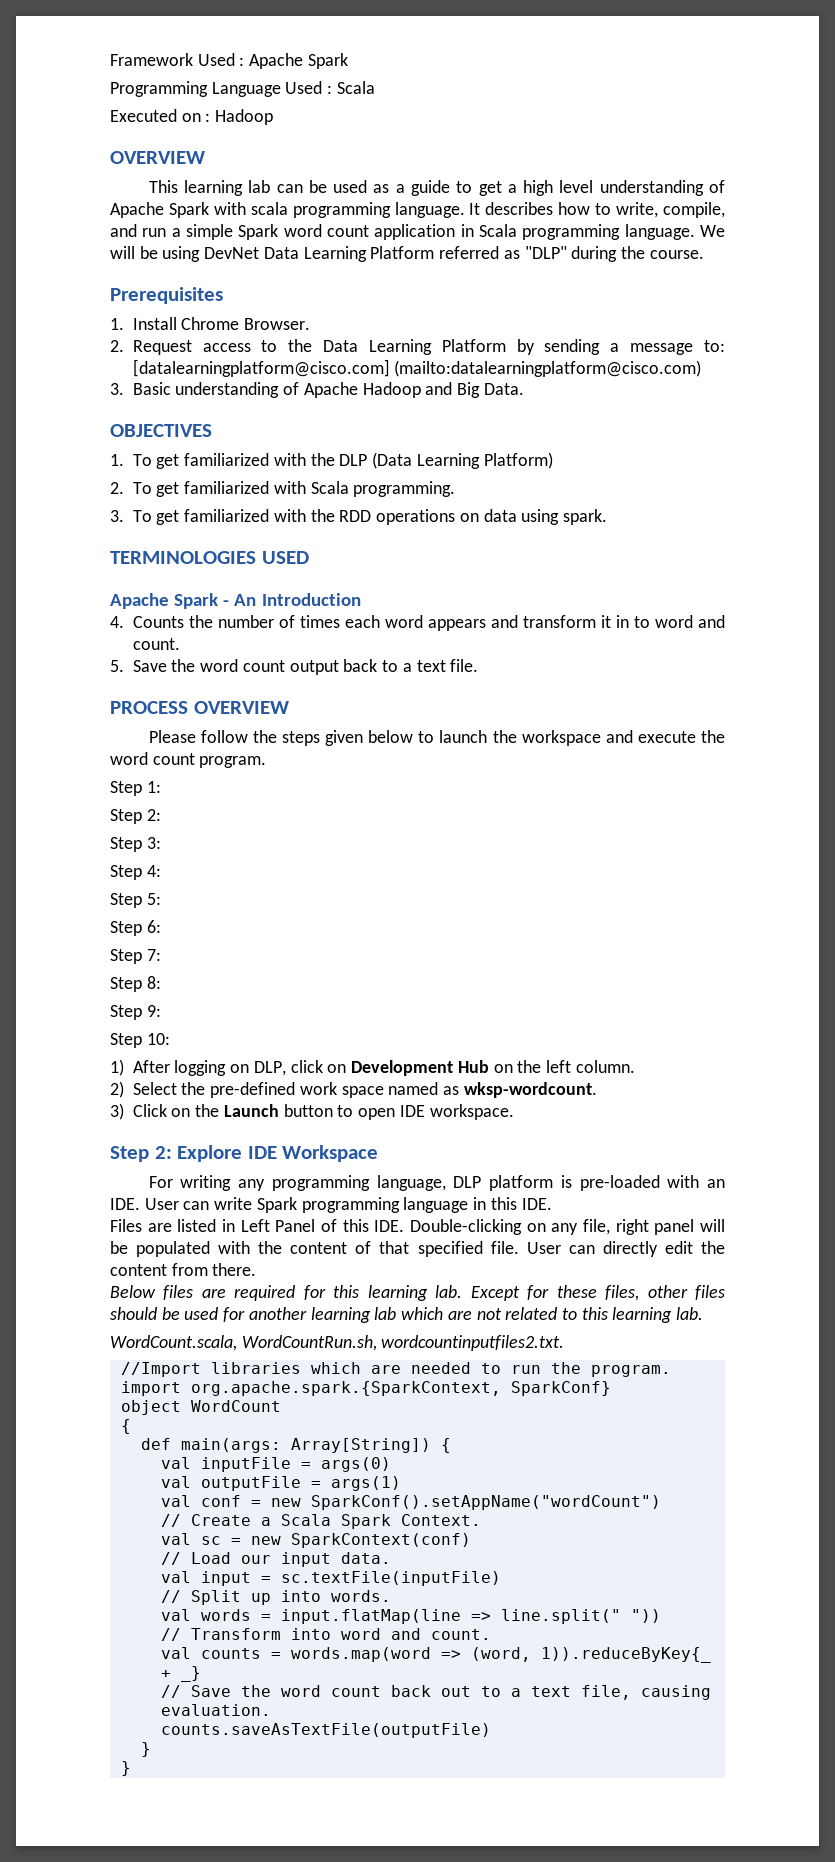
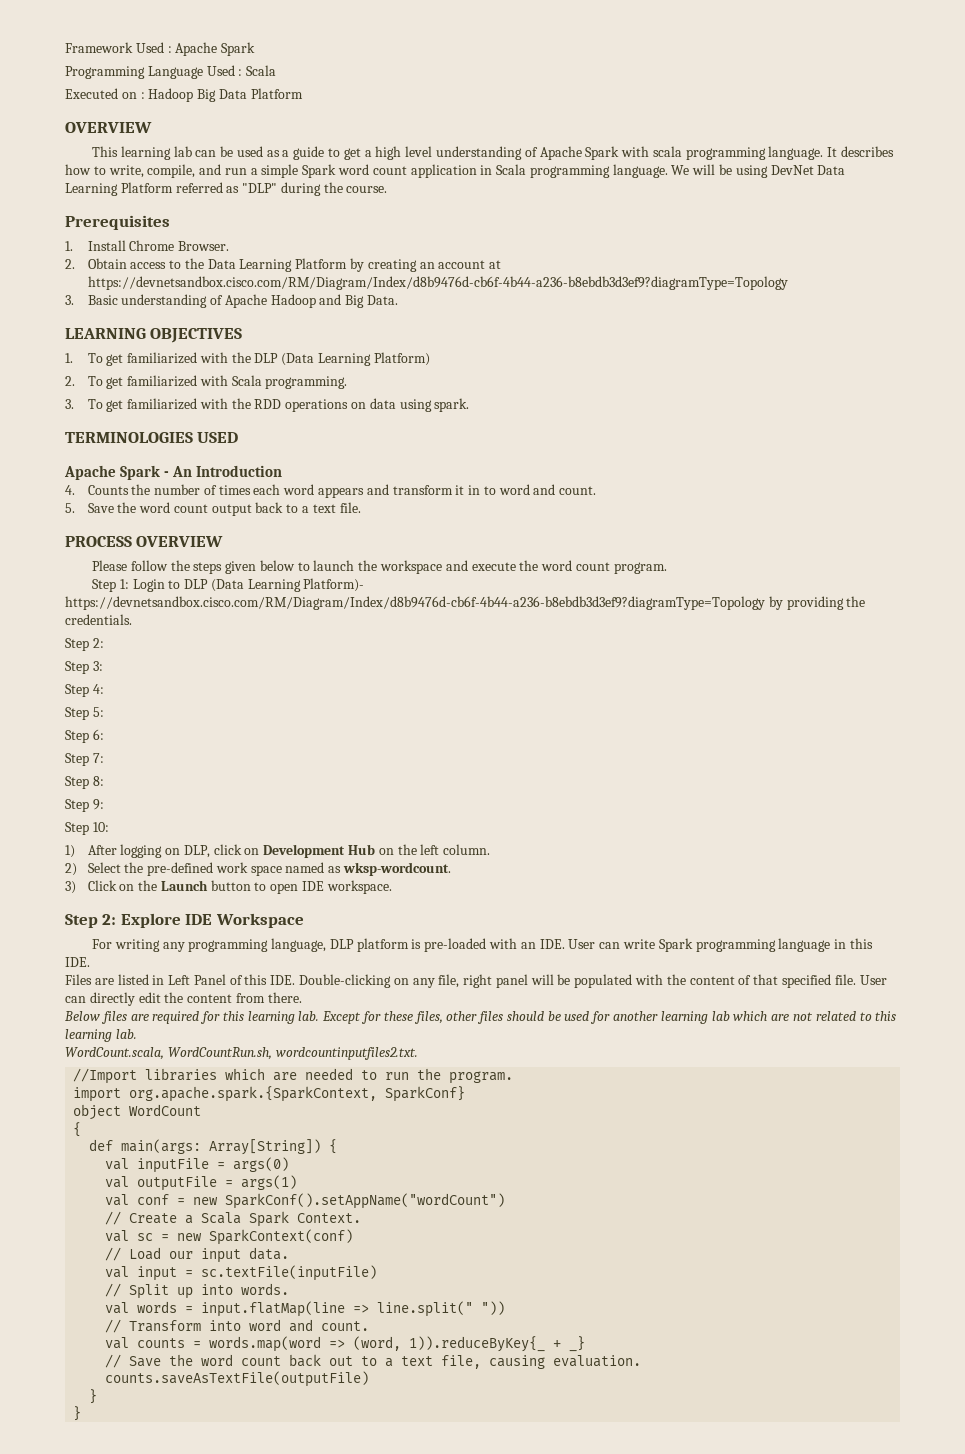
- Executed on : Hadoop
+ Executed on : Hadoop Big Data Platform
- 2. Request access to the Data Learning Platform by sending a message to: [datalearningplatform@cisco.com] (mailto:datalearningplatform@cisco.com)
+ 2. Obtain access to the Data Learning Platform by creating an account at https://devnetsandbox.cisco.com/RM/Diagram/Index/d8b9476d-cb6f-4b44-a236-b8ebdb3d3ef9?diagramType=Topology
- OBJECTIVES
+ LEARNING OBJECTIVES
- Step 1:
+ Step 1: Login to DLP (Data Learning Platform)- https://devnetsandbox.cisco.com/RM/Diagram/Index/d8b9476d-cb6f-4b44-a236-b8ebdb3d3ef9?diagramType=Topology by providing the credentials.

